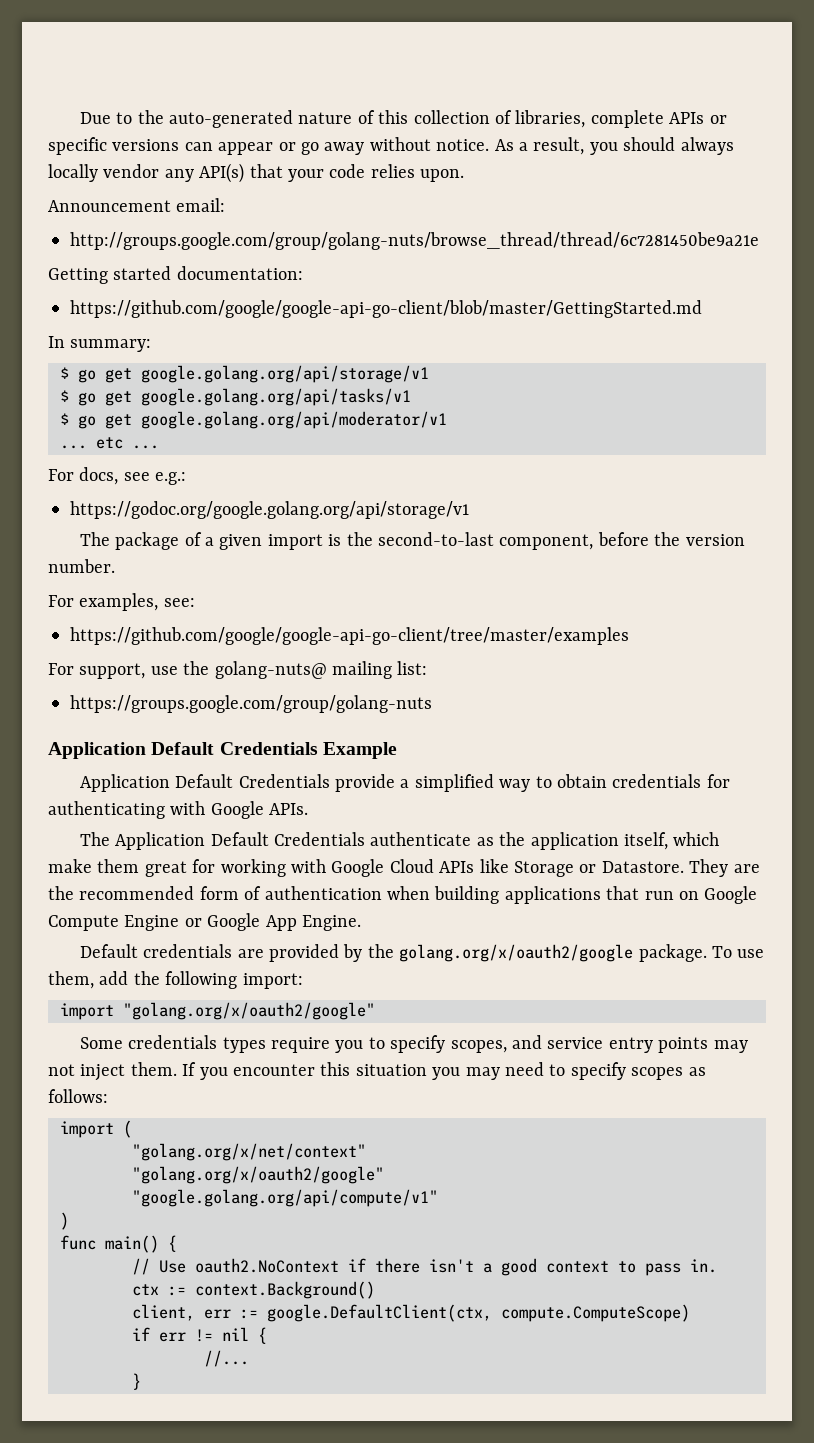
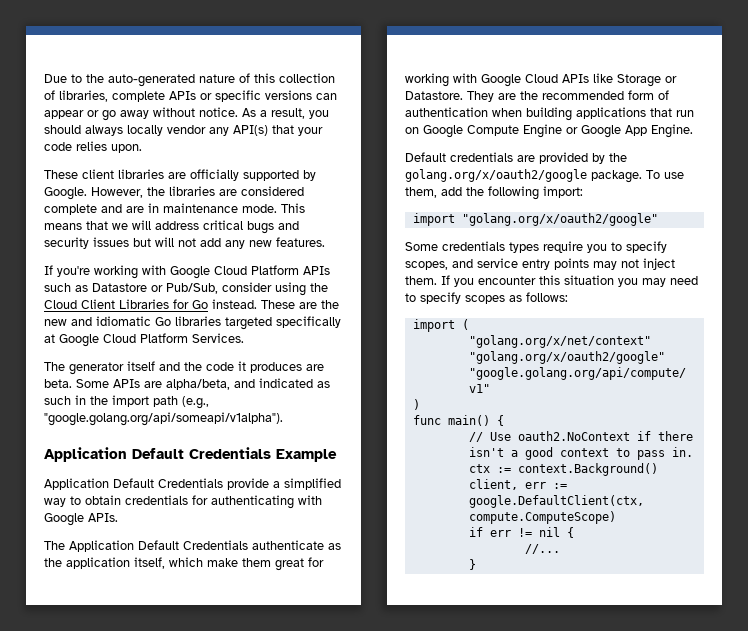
- Announcement email:
- http://groups.google.com/group/golang-nuts/browse_thread/thread/6c7281450be9a21e
- Getting started documentation:
- https://github.com/google/google-api-go-client/blob/master/GettingStarted.md
- In summary:
- $ go get google.golang.org/api/storage/v1
- $ go get google.golang.org/api/tasks/v1
- $ go get google.golang.org/api/moderator/v1
- ... etc ...
- For docs, see e.g.:
- https://godoc.org/google.golang.org/api/storage/v1
- The package of a given import is the second-to-last component, before the version number.
- For examples, see:
- https://github.com/google/google-api-go-client/tree/master/examples
- For support, use the golang-nuts@ mailing list:
- https://groups.google.com/group/golang-nuts
+ These client libraries are officially supported by Google. However, the libraries are considered complete and are in maintenance mode. This means that we will address critical bugs and security issues but will not add any new features.
+ If you're working with Google Cloud Platform APIs such as Datastore or Pub/Sub, consider using the Cloud Client Libraries for Go instead. These are the new and idiomatic Go libraries targeted specifically at Google Cloud Platform Services.
+ The generator itself and the code it produces are beta. Some APIs are alpha/beta, and indicated as such in the import path (e.g., "google.golang.org/api/someapi/v1alpha").

